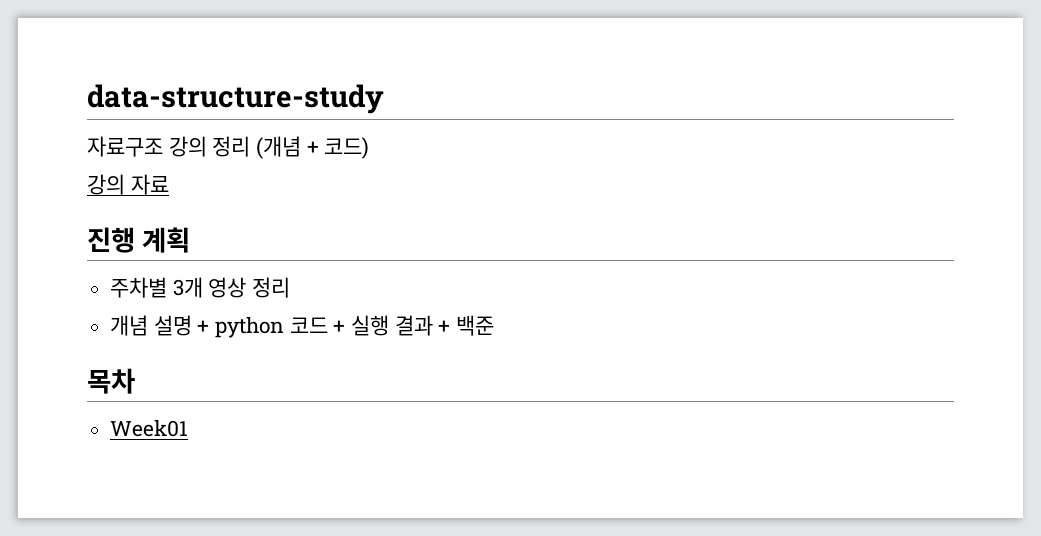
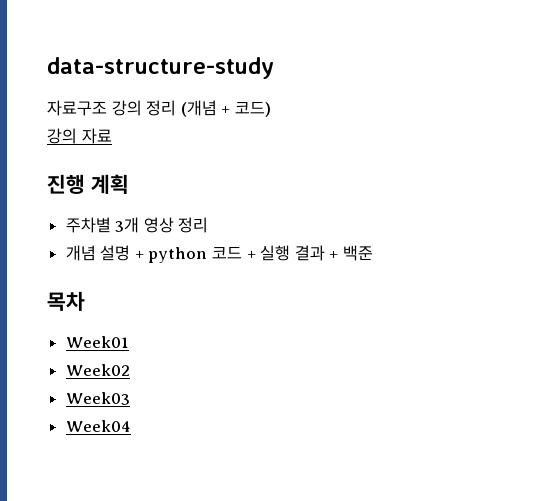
+ Week02
+ Week03
+ Week04

